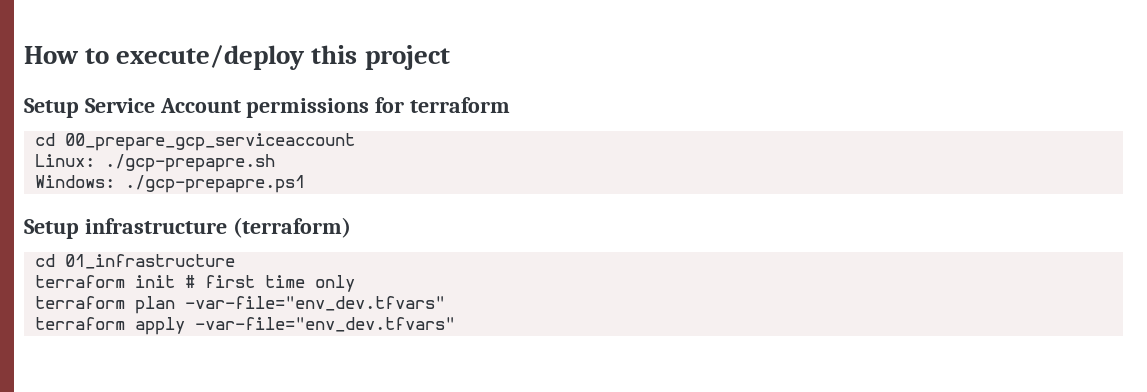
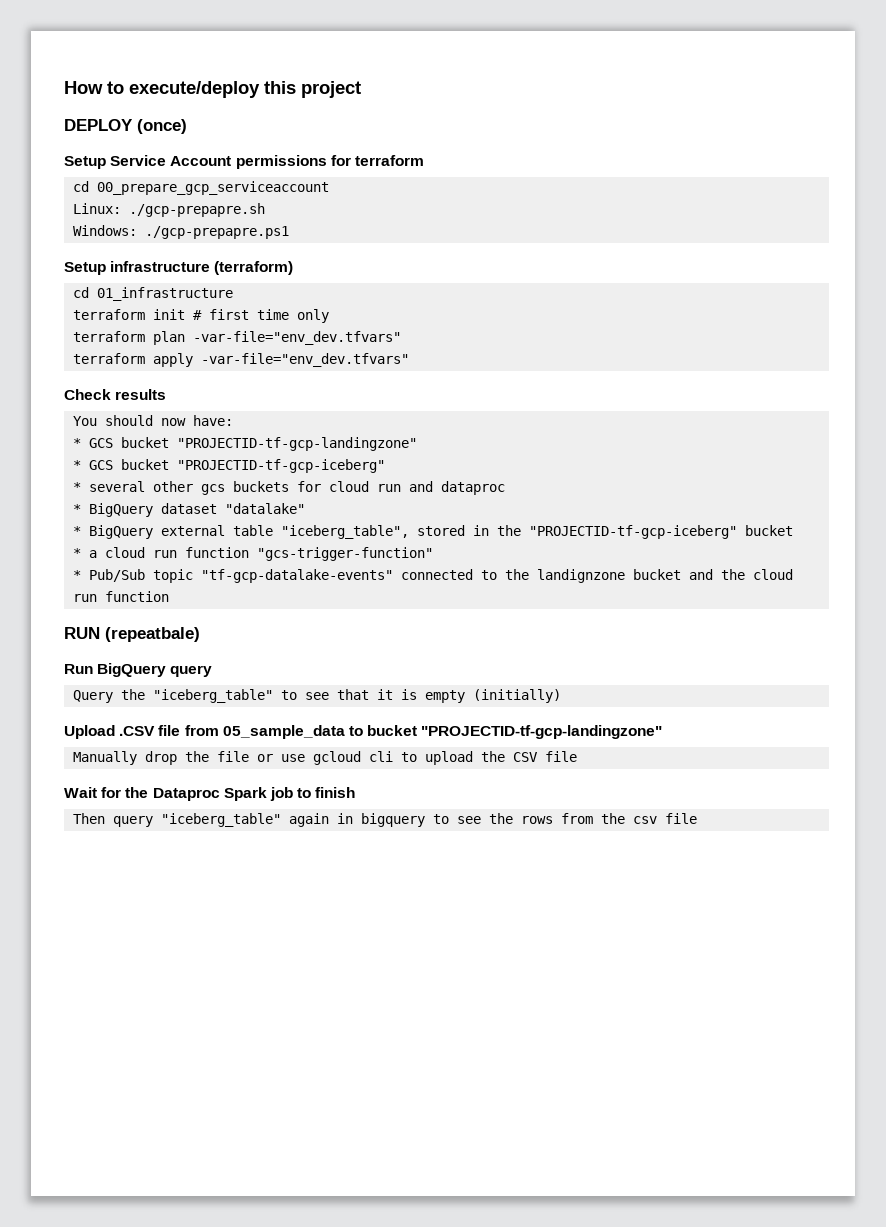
+ DEPLOY (once)
+ Check results
+ You should now have:
+ * GCS bucket "PROJECTID-tf-gcp-landingzone"
+ * GCS bucket "PROJECTID-tf-gcp-iceberg"
+ * several other gcs buckets for cloud run and dataproc
+ * BigQuery dataset "datalake"
+ * BigQuery external table "iceberg_table", stored in the "PROJECTID-tf-gcp-iceberg" bucket
+ * a cloud run function "gcs-trigger-function"
+ * Pub/Sub topic "tf-gcp-datalake-events" connected to the landignzone bucket and the cloud run function
+ RUN (repeatbale)
+ Run BigQuery query
+ Query the "iceberg_table" to see that it is empty (initially)
+ Upload .CSV file from 05_sample_data to bucket "PROJECTID-tf-gcp-landingzone"
+ Manually drop the file or use gcloud cli to upload the CSV file
+ Wait for the Dataproc Spark job to finish
+ Then query "iceberg_table" again in bigquery to see the rows from the csv file

